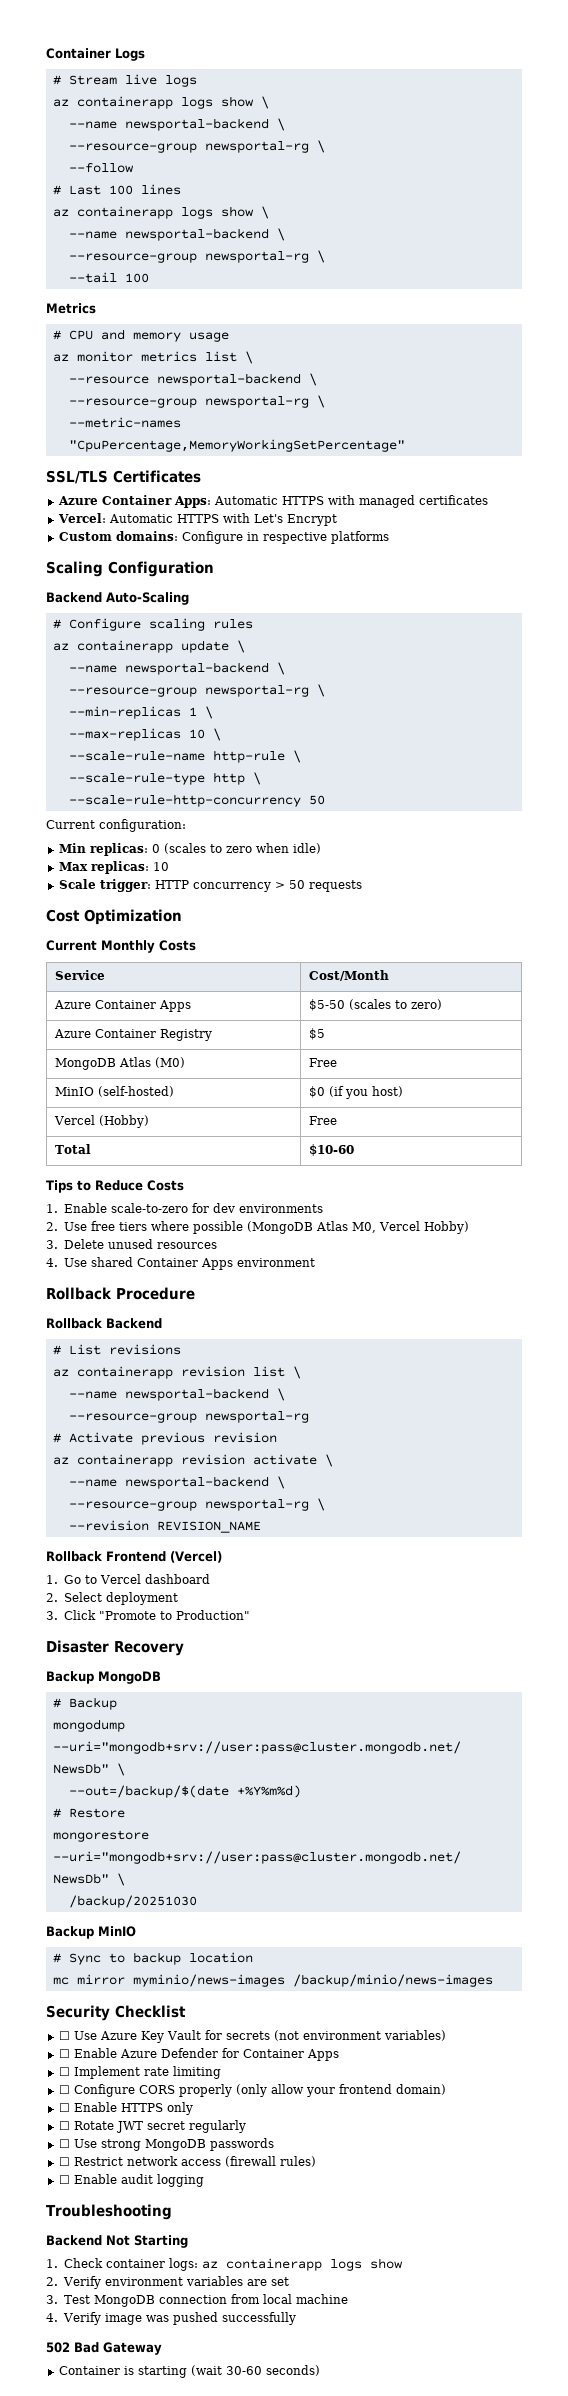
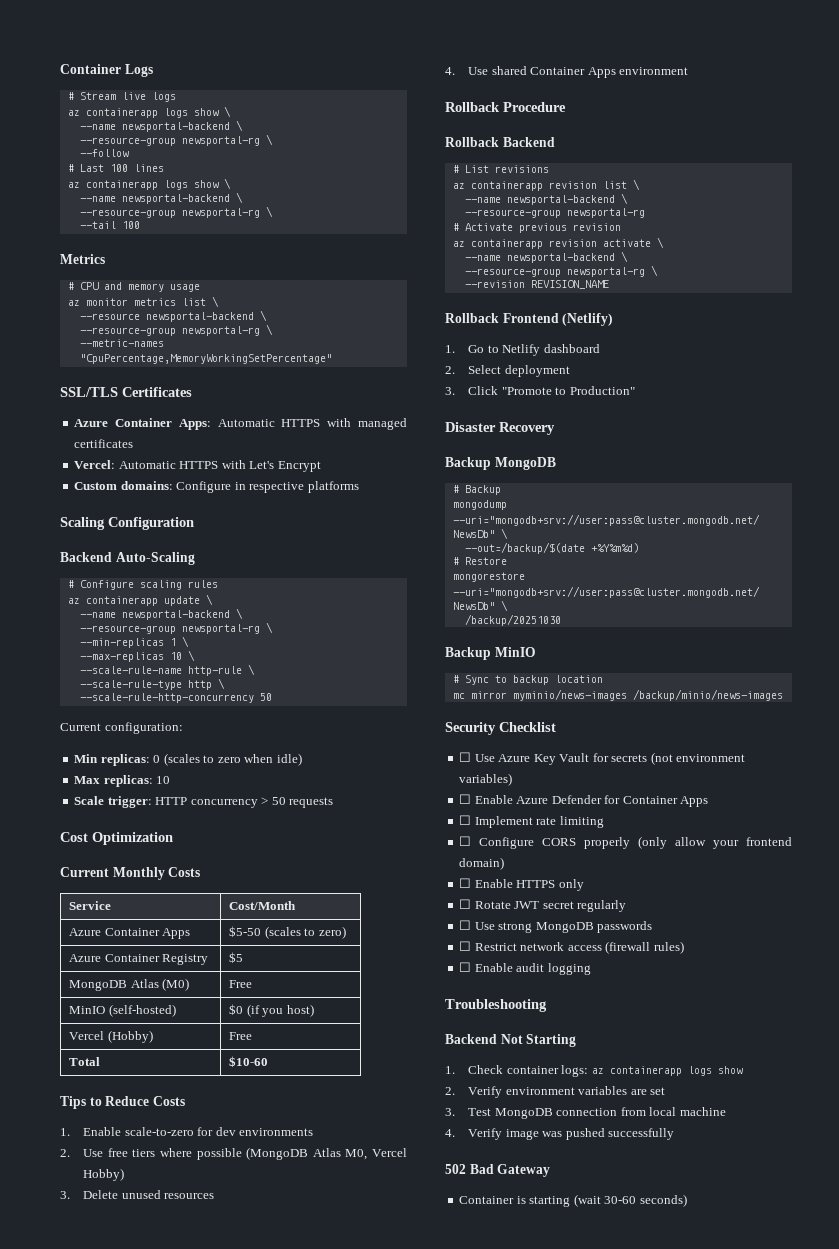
- Rollback Frontend (Vercel)
+ Rollback Frontend (Netlify)
- 1. Go to Vercel dashboard
+ 1. Go to Netlify dashboard

